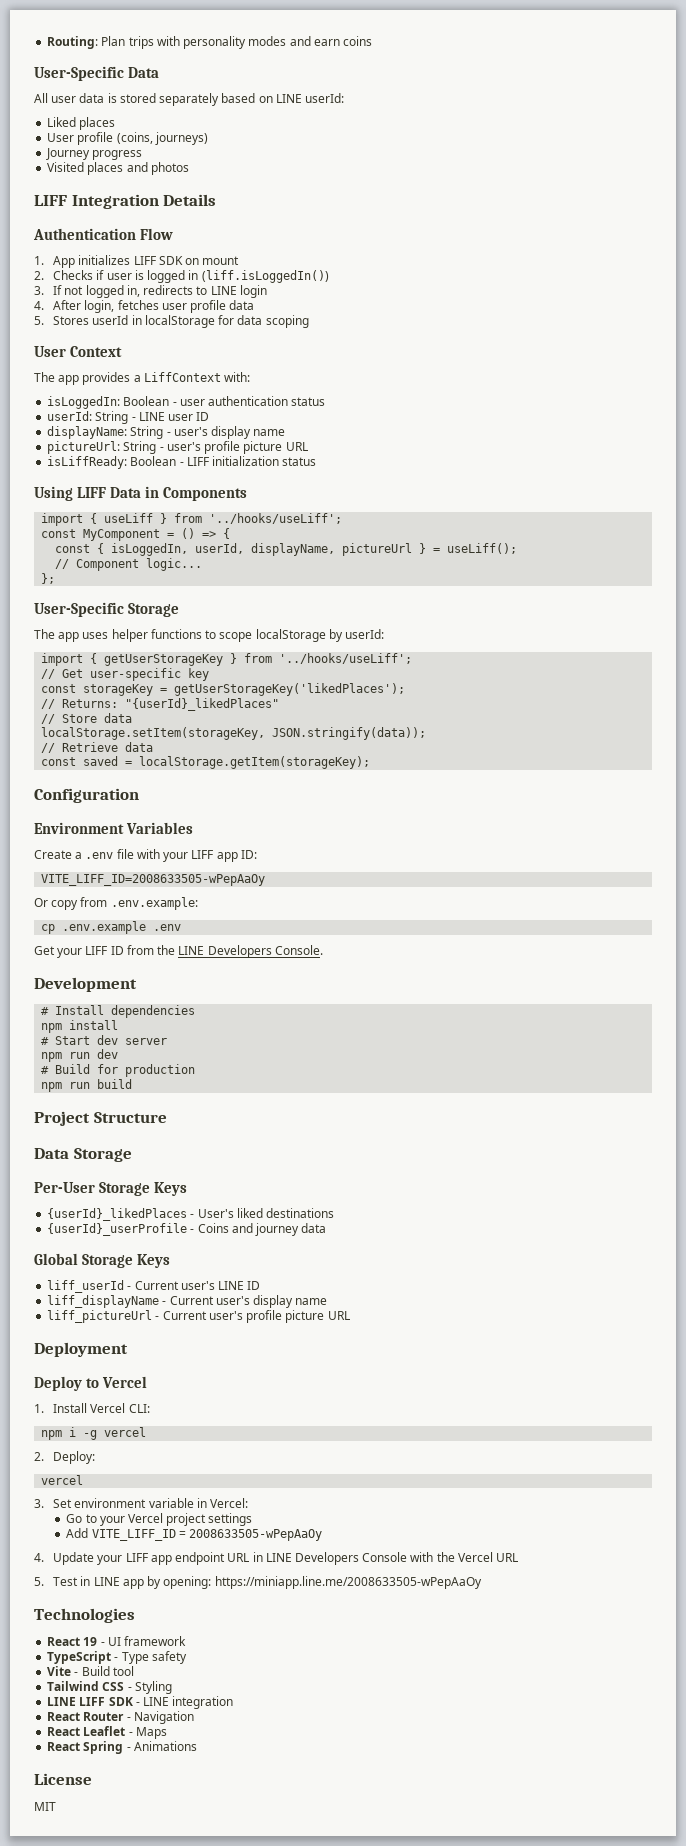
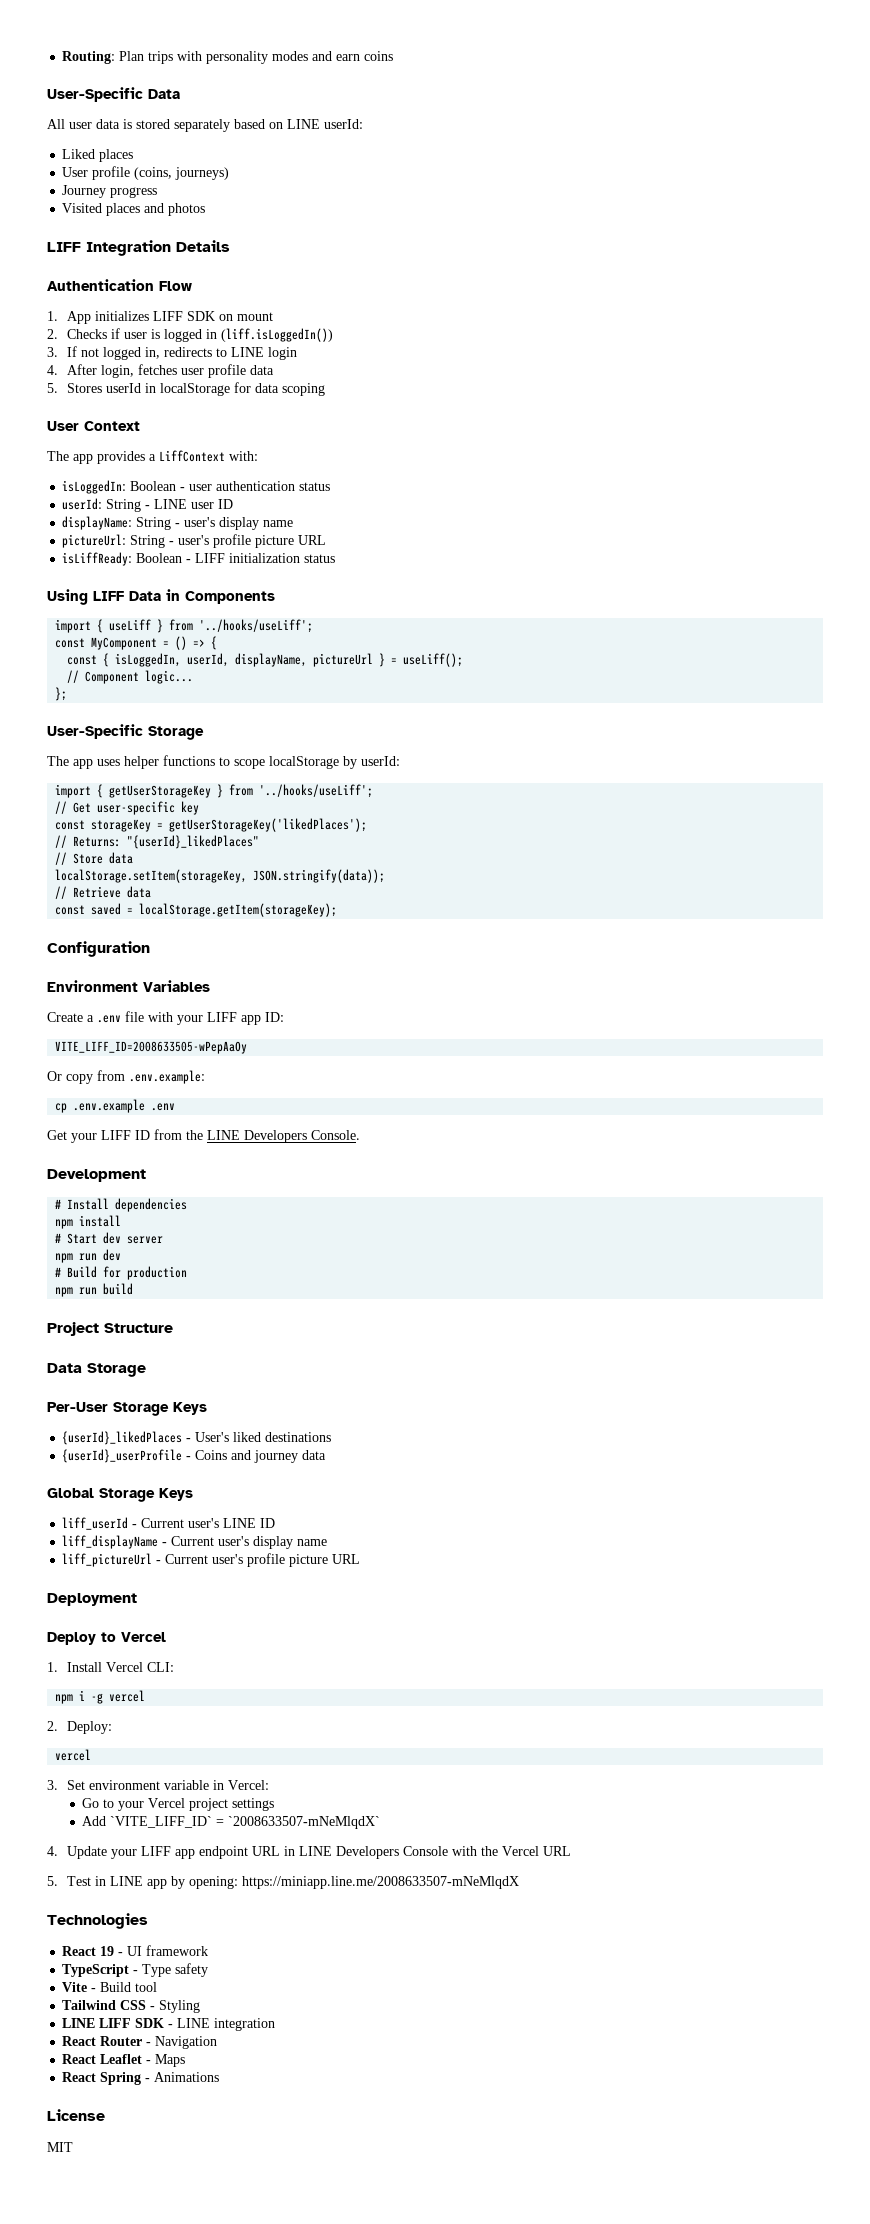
- Add VITE_LIFF_ID = 2008633505-wPepAaOy
+ Add `VITE_LIFF_ID` = `2008633507-mNeMlqdX`
- 5. Test in LINE app by opening: https://miniapp.line.me/2008633505-wPepAaOy
+ 5. Test in LINE app by opening: https://miniapp.line.me/2008633507-mNeMlqdX

